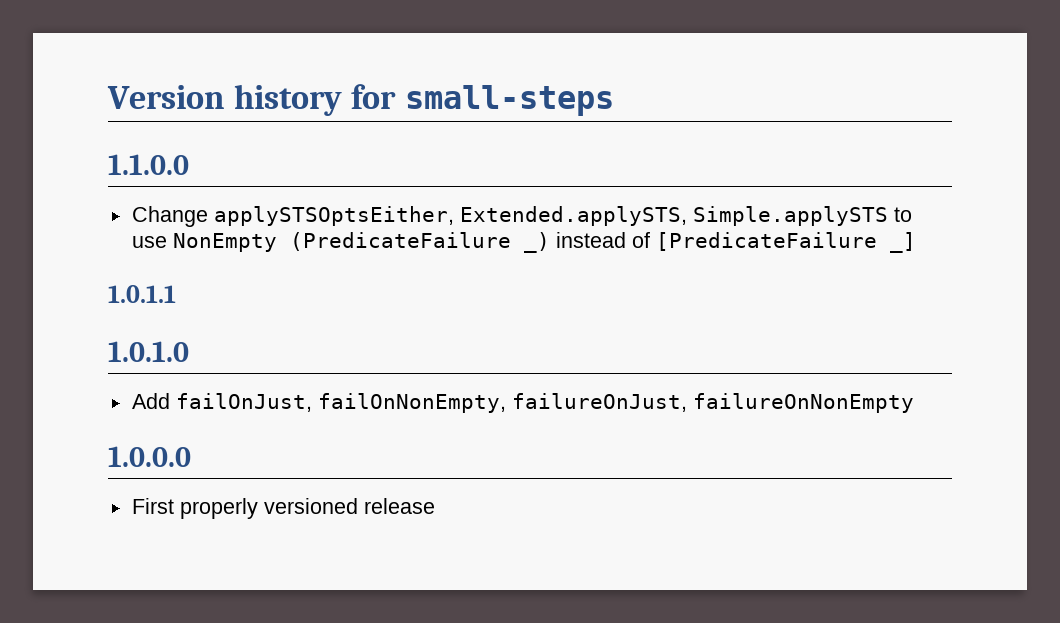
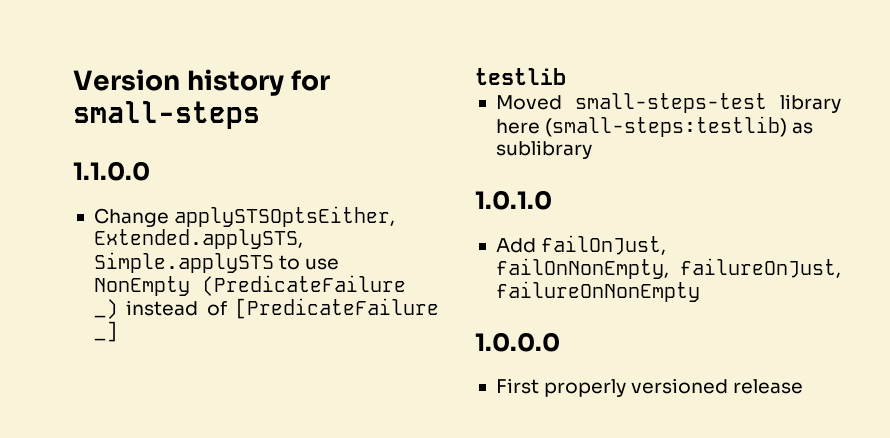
- 1.0.1.1
+ testlib
+ Moved small-steps-test library here (small-steps:testlib) as sublibrary

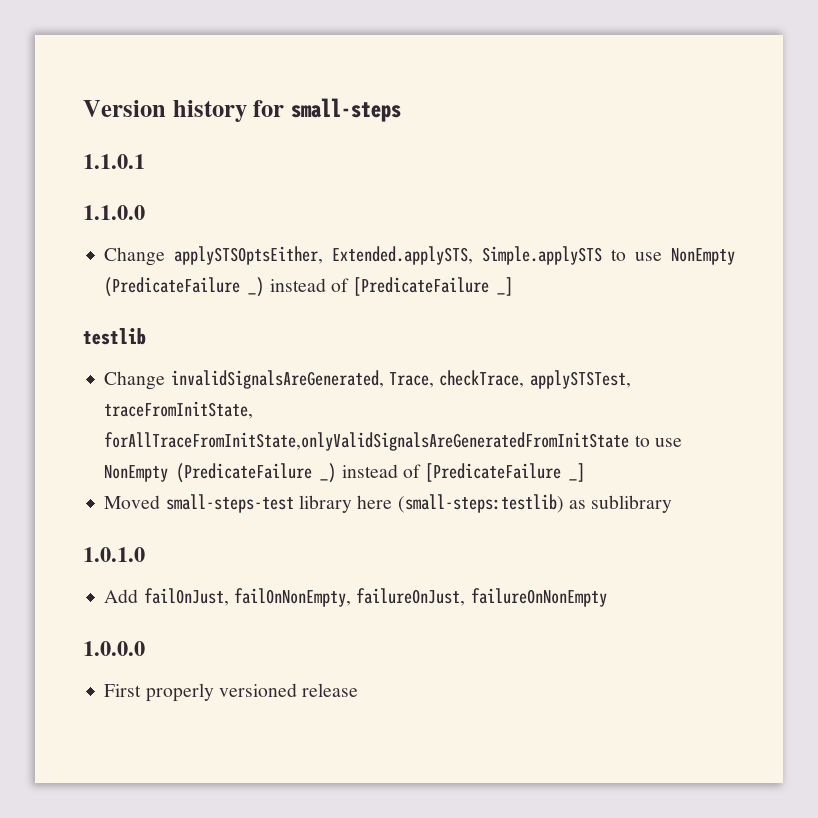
+ 1.1.0.1
+ Change invalidSignalsAreGenerated, Trace, checkTrace, applySTSTest, traceFromInitState, forAllTraceFromInitState,onlyValidSignalsAreGeneratedFromInitState to use NonEmpty (PredicateFailure _) instead of [PredicateFailure _]

